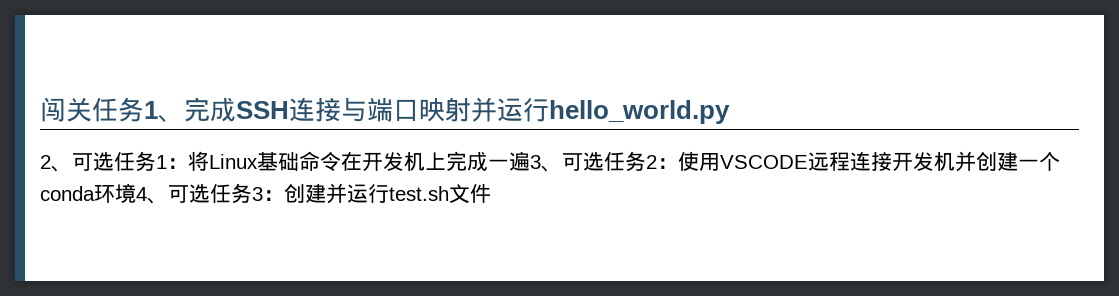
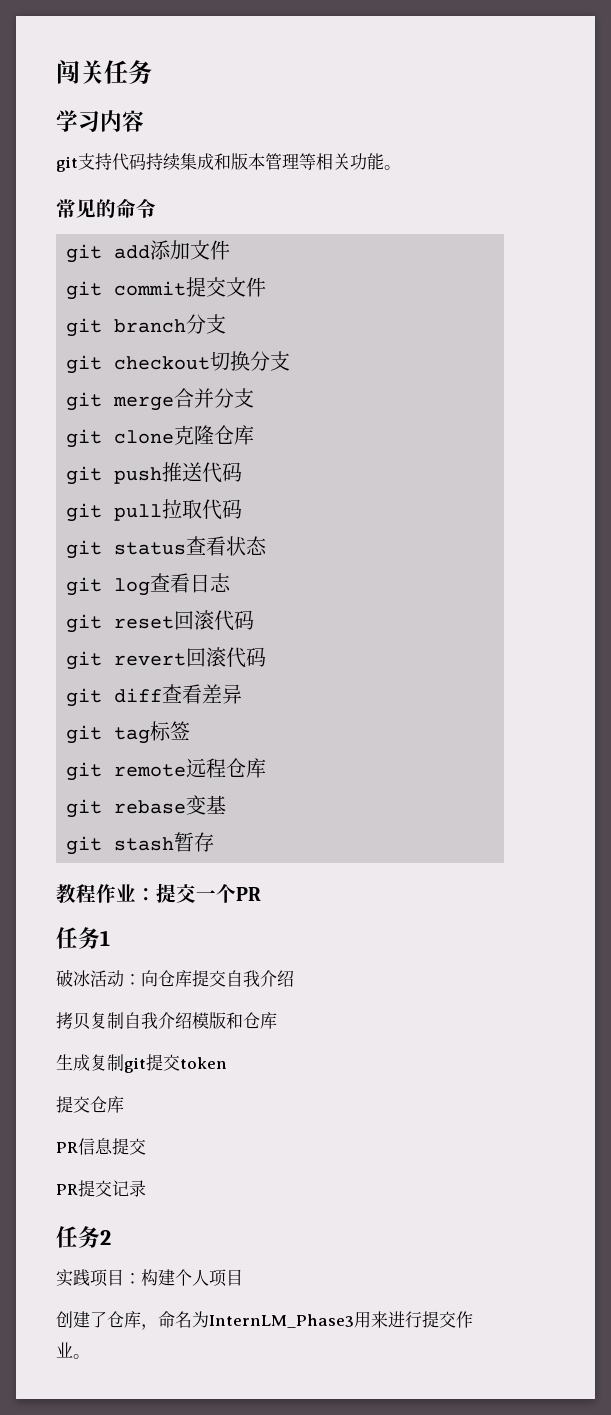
- 闯关任务1、完成SSH连接与端口映射并运行hello_world.py
- 2、可选任务1：将Linux基础命令在开发机上完成一遍3、可选任务2：使用VSCODE远程连接开发机并创建一个conda环境4、可选任务3：创建并运行test.sh文件
+ 闯关任务
+ 学习内容
+ git支持代码持续集成和版本管理等相关功能。
+ 常见的命令
+ git add添加文件
+ git commit提交文件
+ git branch分支
+ git checkout切换分支
+ git merge合并分支
+ git clone克隆仓库
+ git push推送代码
+ git pull拉取代码
+ git status查看状态
+ git log查看日志
+ git reset回滚代码
+ git revert回滚代码
+ git diff查看差异
+ git tag标签
+ git remote远程仓库
+ git rebase变基
+ git stash暂存
+ 教程作业：提交一个PR
+ 任务1
+ 破冰活动：向仓库提交自我介绍
+ 拷贝复制自我介绍模版和仓库
+ 生成复制git提交token
+ 提交仓库
+ PR信息提交
+ PR提交记录
+ 任务2
+ 实践项目：构建个人项目
+ 创建了仓库，命名为InternLM_Phase3用来进行提交作业。

